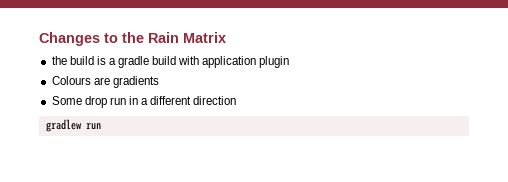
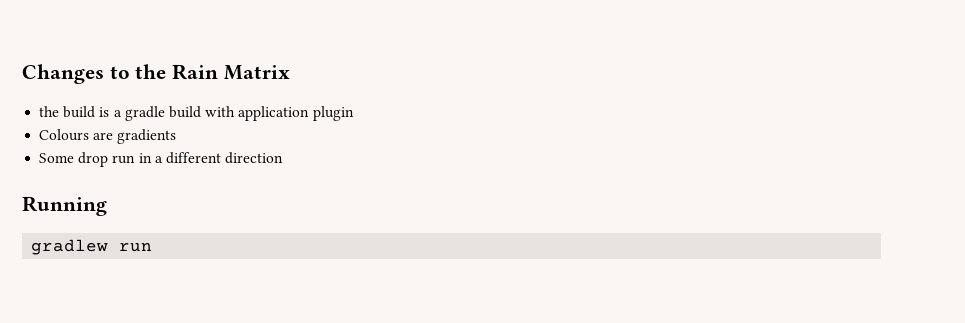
+ Running

